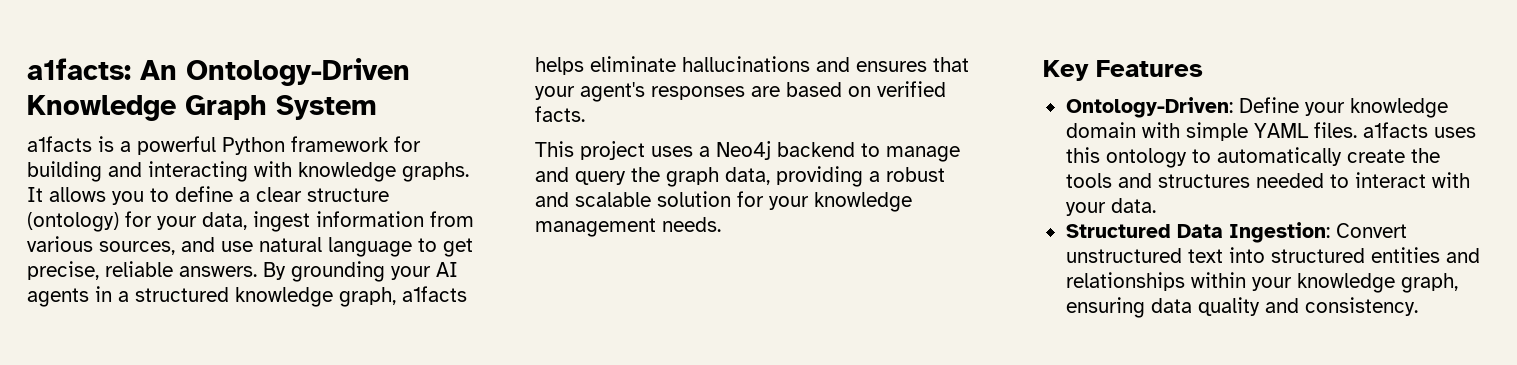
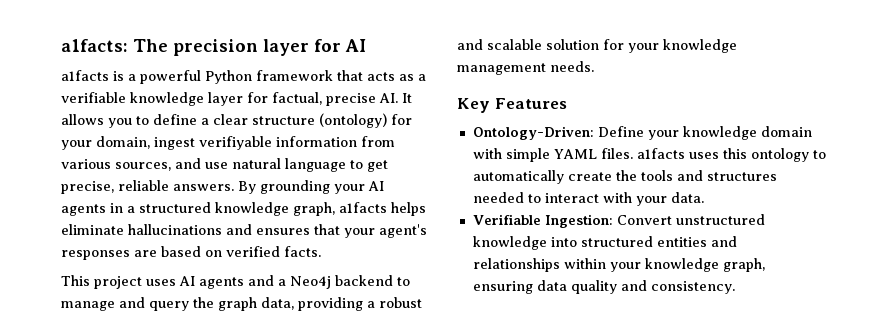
- a1facts: An Ontology-Driven Knowledge Graph System
+ a1facts: The precision layer for AI
- a1facts is a powerful Python framework for building and interacting with knowledge graphs. It allows you to define a clear structure (ontology) for your data, ingest information from various sources, and use natural language to get precise, reliable answers.
+ a1facts is a powerful Python framework that acts as a verifiable knowledge layer for factual, precise AI. It allows you to define a clear structure (ontology) for your domain, ingest verifiyable information from various sources, and use natural language to get precise, reliable answers.
- This project uses a Neo4j backend to manage and query the graph data, providing a robust and scalable solution for your knowledge management needs.
+ This project uses AI agents and a Neo4j backend to manage and query the graph data, providing a robust and scalable solution for your knowledge management needs.
- Structured Data Ingestion: Convert unstructured text into structured entities and relationships within your knowledge graph, ensuring data quality and consistency.
+ Verifiable Ingestion: Convert unstructured knowledge into structured entities and relationships within your knowledge graph, ensuring data quality and consistency.

